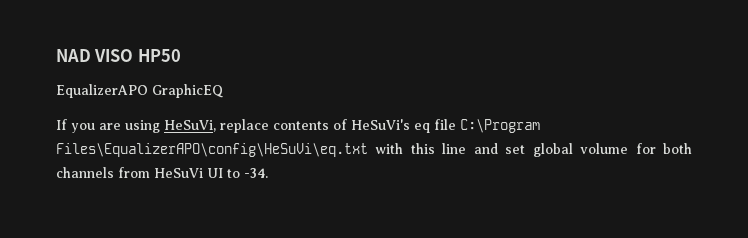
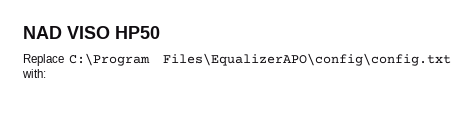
- EqualizerAPO GraphicEQ
- If you are using HeSuVi, replace contents of HeSuVi's eq file C:\Program Files\EqualizerAPO\config\HeSuVi\eq.txt with this line and set global volume for both channels from HeSuVi UI to -34.
+ Replace C:\Program Files\EqualizerAPO\config\config.txt with:

